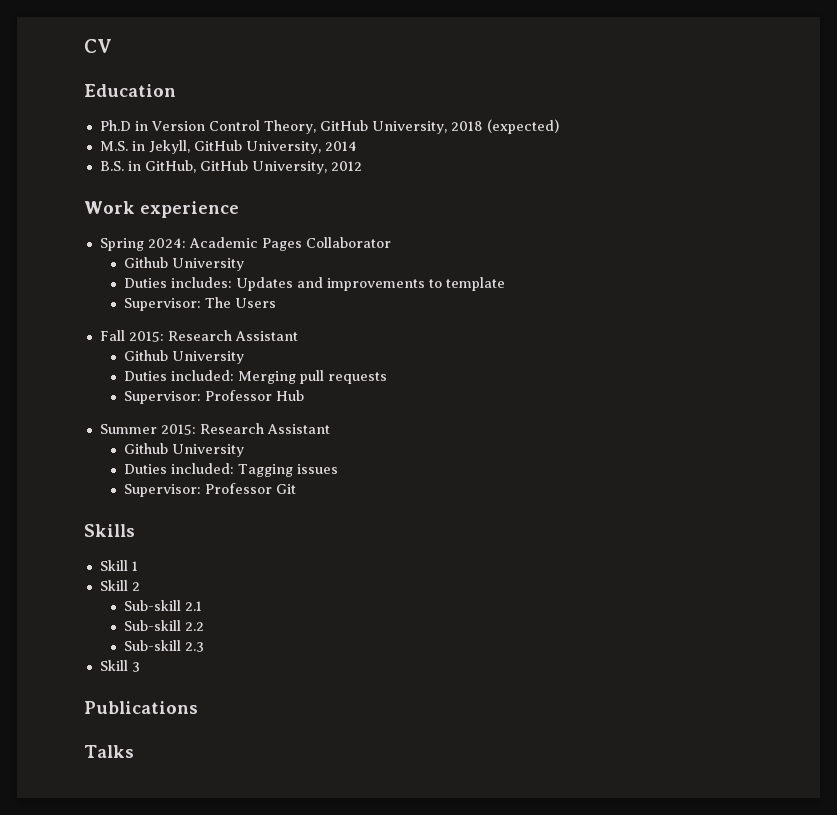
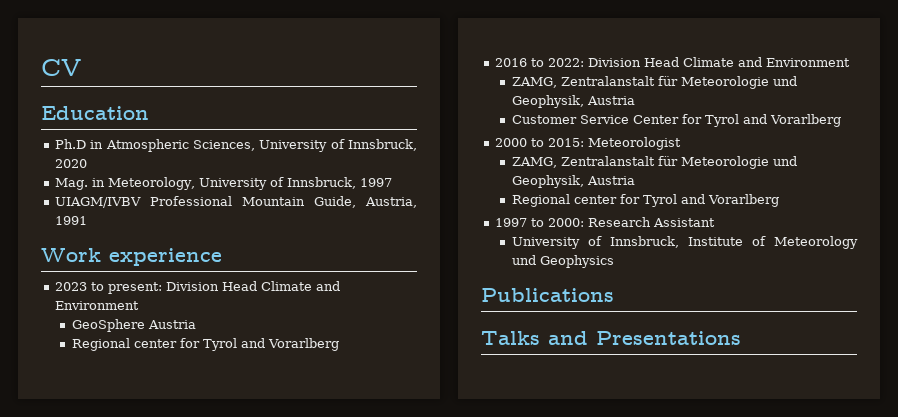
- Ph.D in Version Control Theory, GitHub University, 2018 (expected)
- M.S. in Jekyll, GitHub University, 2014
- B.S. in GitHub, GitHub University, 2012
+ Ph.D in Atmospheric Sciences, University of Innsbruck, 2020
+ Mag. in Meteorology, University of Innsbruck, 1997
+ UIAGM/IVBV Professional Mountain Guide, Austria, 1991
  Work experience
- Spring 2024: Academic Pages Collaborator
- Github University
- Duties includes: Updates and improvements to template
- Supervisor: The Users
- Fall 2015: Research Assistant
- Github University
- Duties included: Merging pull requests
- Supervisor: Professor Hub
- Summer 2015: Research Assistant
- Github University
- Duties included: Tagging issues
- Supervisor: Professor Git
- Skills
- Skill 1
- Skill 2
- Sub-skill 2.1
- Sub-skill 2.2
- Sub-skill 2.3
- Skill 3
+ 2023 to present: Division Head Climate and Environment
+ GeoSphere Austria
+ Regional center for Tyrol and Vorarlberg
+ 2016 to 2022: Division Head Climate and Environment
+ ZAMG, Zentralanstalt für Meteorologie und Geophysik, Austria
+ Customer Service Center for Tyrol and Vorarlberg
+ 2000 to 2015: Meteorologist
+ ZAMG, Zentralanstalt für Meteorologie und Geophysik, Austria
+ Regional center for Tyrol and Vorarlberg
+ 1997 to 2000: Research Assistant
+ University of Innsbruck, Institute of Meteorology und Geophysics
- Talks
+ Talks and Presentations

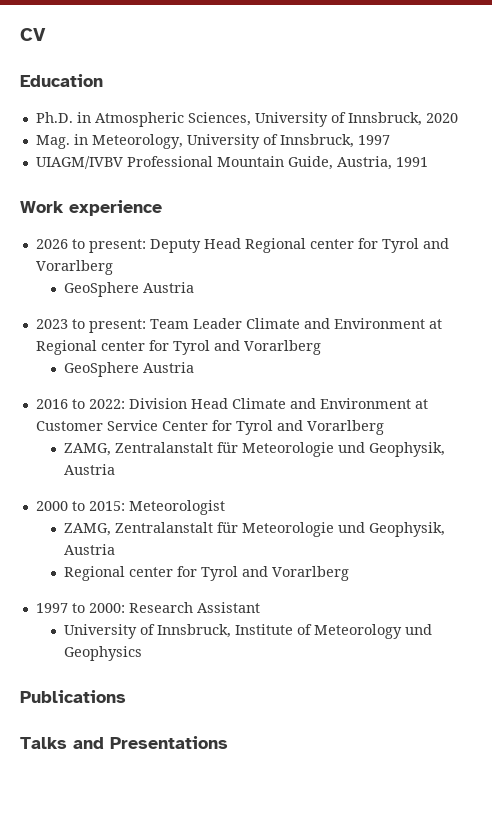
- Ph.D in Atmospheric Sciences, University of Innsbruck, 2020
+ Ph.D. in Atmospheric Sciences, University of Innsbruck, 2020
- 2023 to present: Division Head Climate and Environment
+ 2026 to present: Deputy Head Regional center for Tyrol and Vorarlberg
  GeoSphere Austria
- Regional center for Tyrol and Vorarlberg
+ 2023 to present: Team Leader Climate and Environment at Regional center for Tyrol and Vorarlberg
+ GeoSphere Austria
- 2016 to 2022: Division Head Climate and Environment
+ 2016 to 2022: Division Head Climate and Environment at Customer Service Center for Tyrol and Vorarlberg
  ZAMG, Zentralanstalt für Meteorologie und Geophysik, Austria
- Customer Service Center for Tyrol and Vorarlberg

